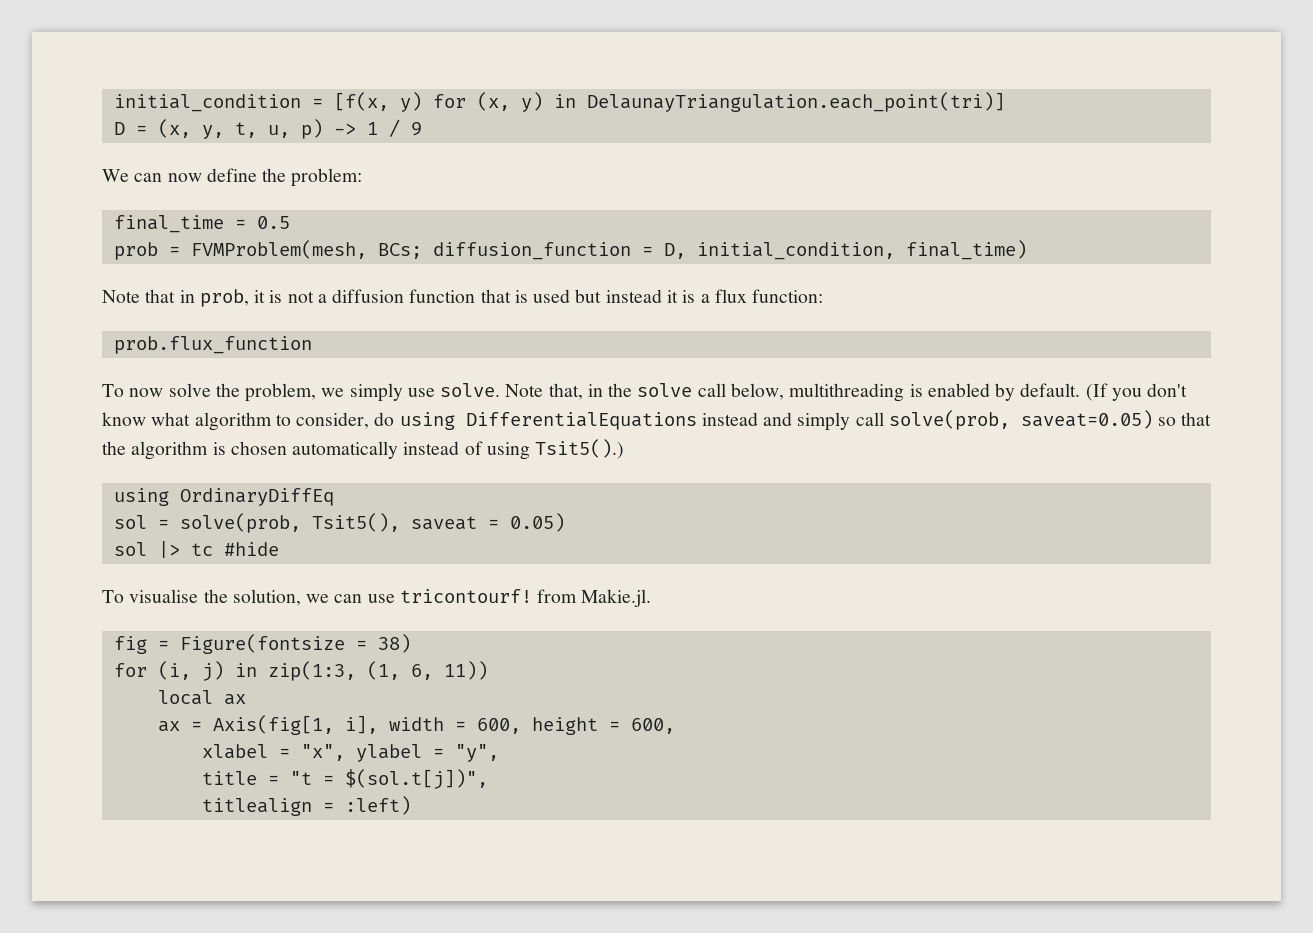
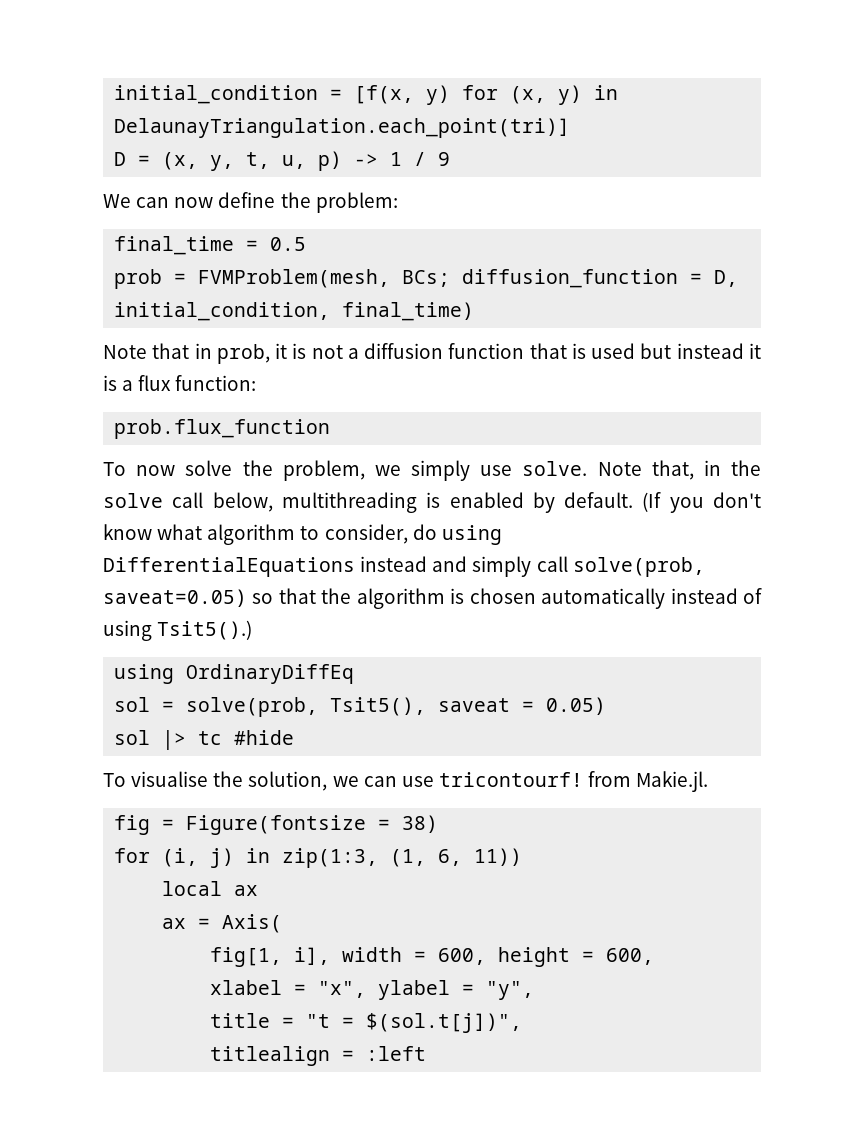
- ax = Axis(fig[1, i], width = 600, height = 600,
+ ax = Axis(
+ fig[1, i], width = 600, height = 600,
- titlealign = :left)
+ titlealign = :left

